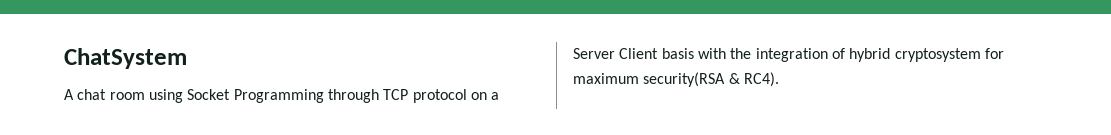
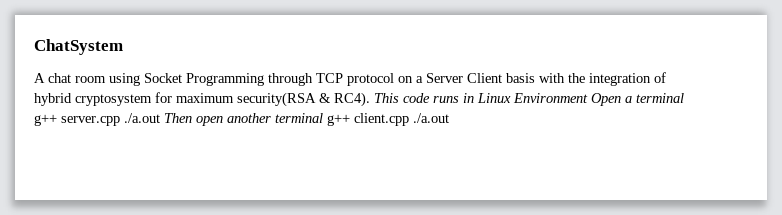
+ This code runs in Linux Environment Open a terminal g++ server.cpp ./a.out Then open another terminal g++ client.cpp ./a.out

